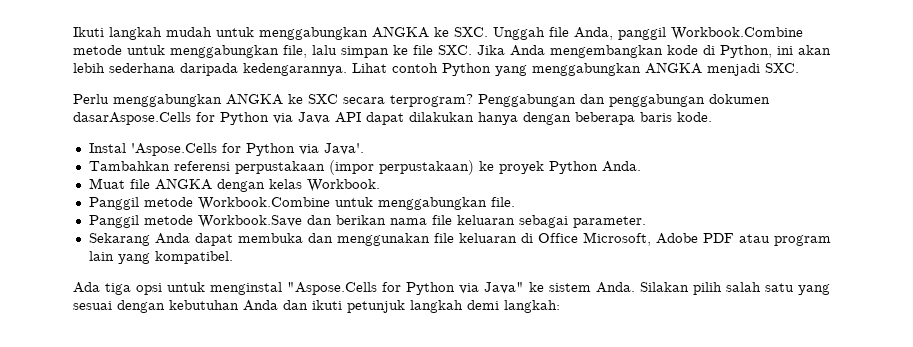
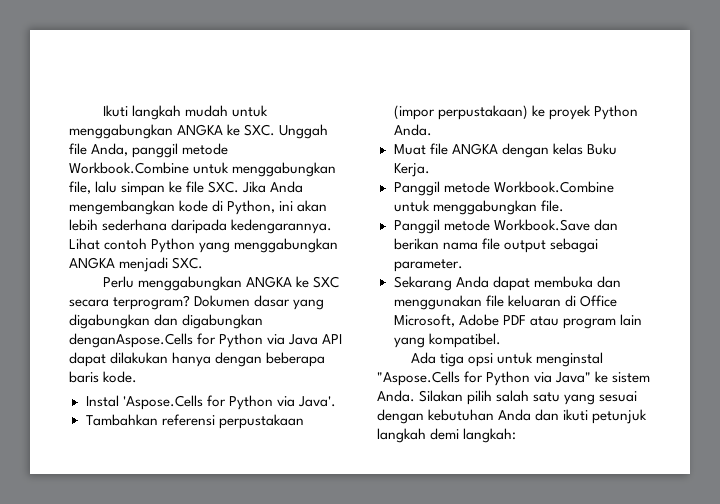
- Ikuti langkah mudah untuk menggabungkan ANGKA ke SXC. Unggah file Anda, panggil Workbook.Combine metode untuk menggabungkan file, lalu simpan ke file SXC. Jika Anda mengembangkan kode di Python, ini akan lebih sederhana daripada kedengarannya.
+ Ikuti langkah mudah untuk menggabungkan ANGKA ke SXC. Unggah file Anda, panggil metode Workbook.Combine untuk menggabungkan file, lalu simpan ke file SXC. Jika Anda mengembangkan kode di Python, ini akan lebih sederhana daripada kedengarannya.
- Penggabungan dan penggabungan dokumen dasarAspose.Cells for Python via Java API dapat dilakukan hanya dengan beberapa baris kode.
+ Dokumen dasar yang digabungkan dan digabungkan denganAspose.Cells for Python via Java API dapat dilakukan hanya dengan beberapa baris kode.
- Muat file ANGKA dengan kelas Workbook.
+ Muat file ANGKA dengan kelas Buku Kerja.
- Panggil metode Workbook.Save dan berikan nama file keluaran sebagai parameter.
+ Panggil metode Workbook.Save dan berikan nama file output sebagai parameter.

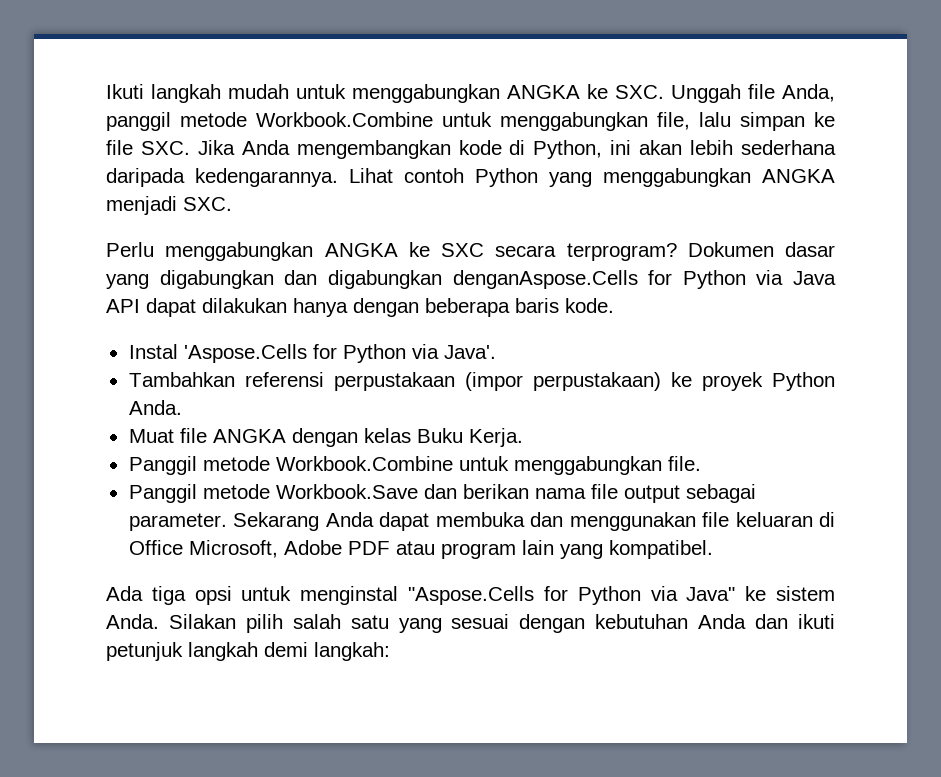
- Panggil metode Workbook.Save dan berikan nama file output sebagai parameter.
- Sekarang Anda dapat membuka dan menggunakan file keluaran di Office Microsoft, Adobe PDF atau program lain yang kompatibel.
+ Panggil metode Workbook.Save dan berikan nama file output sebagai parameter. Sekarang Anda dapat membuka dan menggunakan file keluaran di Office Microsoft, Adobe PDF atau program lain yang kompatibel.

